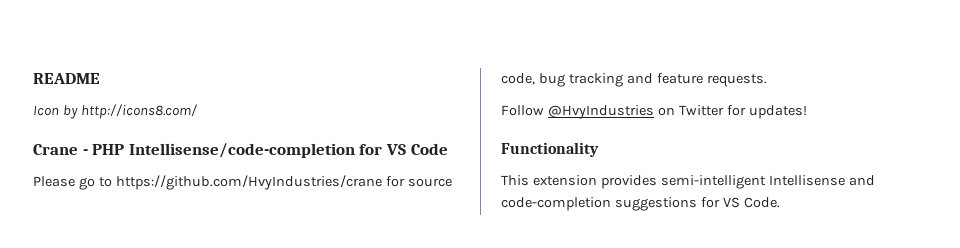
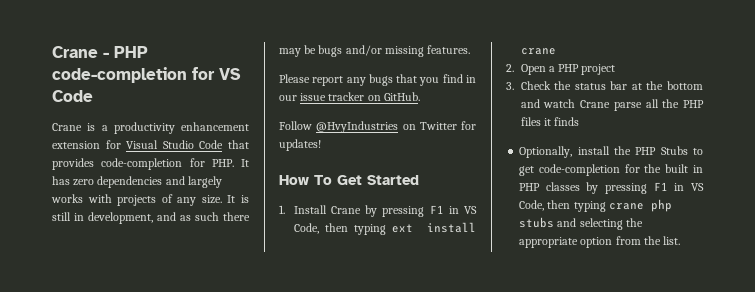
- README
- Icon by http://icons8.com/
- Crane - PHP Intellisense/code-completion for VS Code
+ Crane - PHP code-completion for VS Code
- Please go to https://github.com/HvyIndustries/crane for source code, bug tracking and feature requests.
+ Crane is a productivity enhancement extension for Visual Studio Code that provides code-completion for PHP. It has zero dependencies and largely works with projects of any size. It is still in development, and as such there may be bugs and/or missing features.
+ Please report any bugs that you find in our issue tracker on GitHub.
- Functionality
- This extension provides semi-intelligent Intellisense and code-completion suggestions for VS Code.
+ How To Get Started
+ 1. Install Crane by pressing F1 in VS Code, then typing ext install crane
+ 2. Open a PHP project
+ 3. Check the status bar at the bottom and watch Crane parse all the PHP files it finds
+ Optionally, install the PHP Stubs to get code-completion for the built in PHP classes by pressing F1 in VS Code, then typing crane php stubs and selecting the appropriate option from the list.

